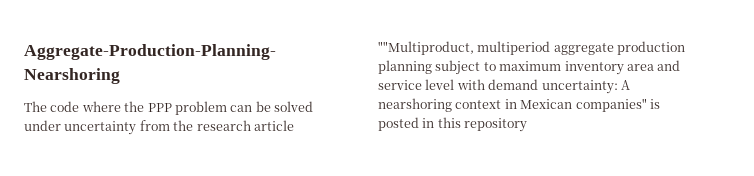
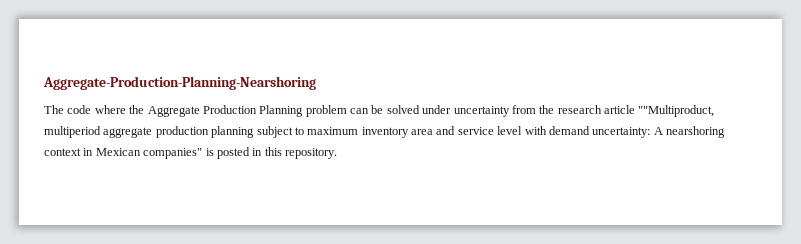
- The code where the PPP problem can be solved under uncertainty from the research article ""Multiproduct, multiperiod aggregate production planning subject to maximum inventory area and service level with demand uncertainty: A nearshoring context in Mexican companies" is posted in this repository
+ The code where the Aggregate Production Planning problem can be solved under uncertainty from the research article ""Multiproduct, multiperiod aggregate production planning subject to maximum inventory area and service level with demand uncertainty: A nearshoring context in Mexican companies" is posted in this repository.

